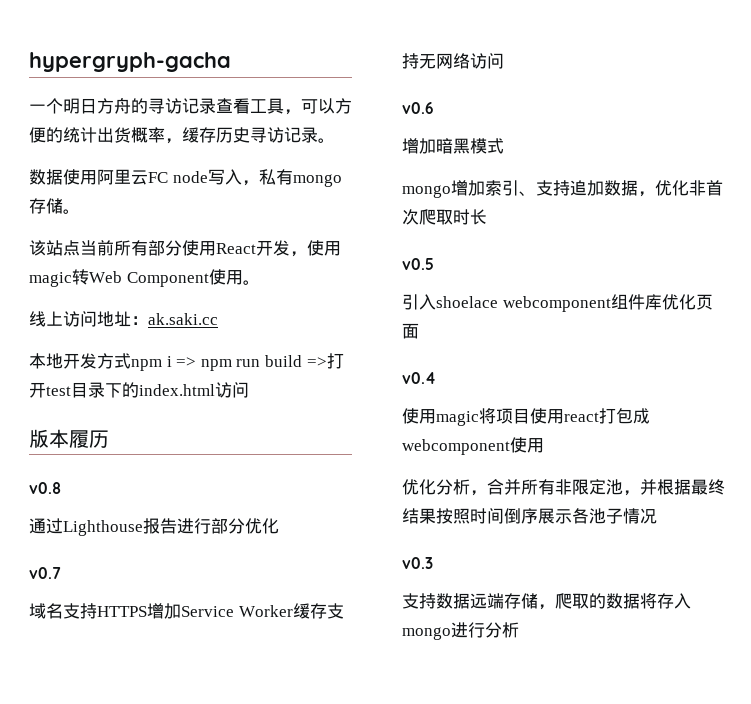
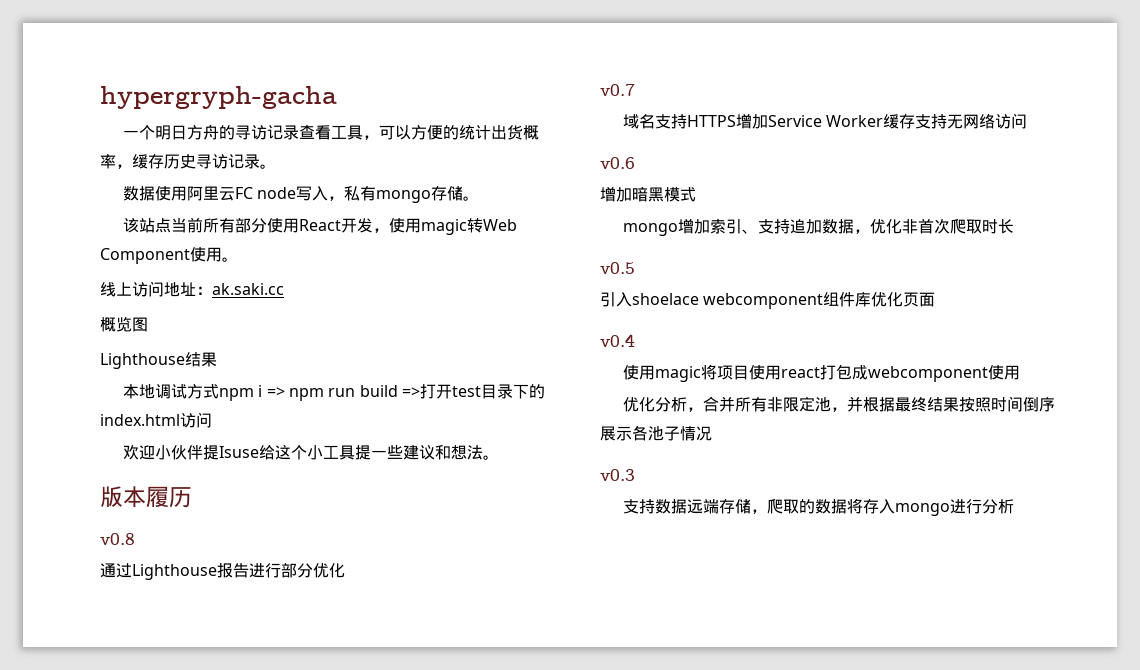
+ 概览图
+ Lighthouse结果
- 本地开发方式npm i => npm run build =>打开test目录下的index.html访问
+ 本地调试方式npm i => npm run build =>打开test目录下的index.html访问
+ 欢迎小伙伴提Isuse给这个小工具提一些建议和想法。

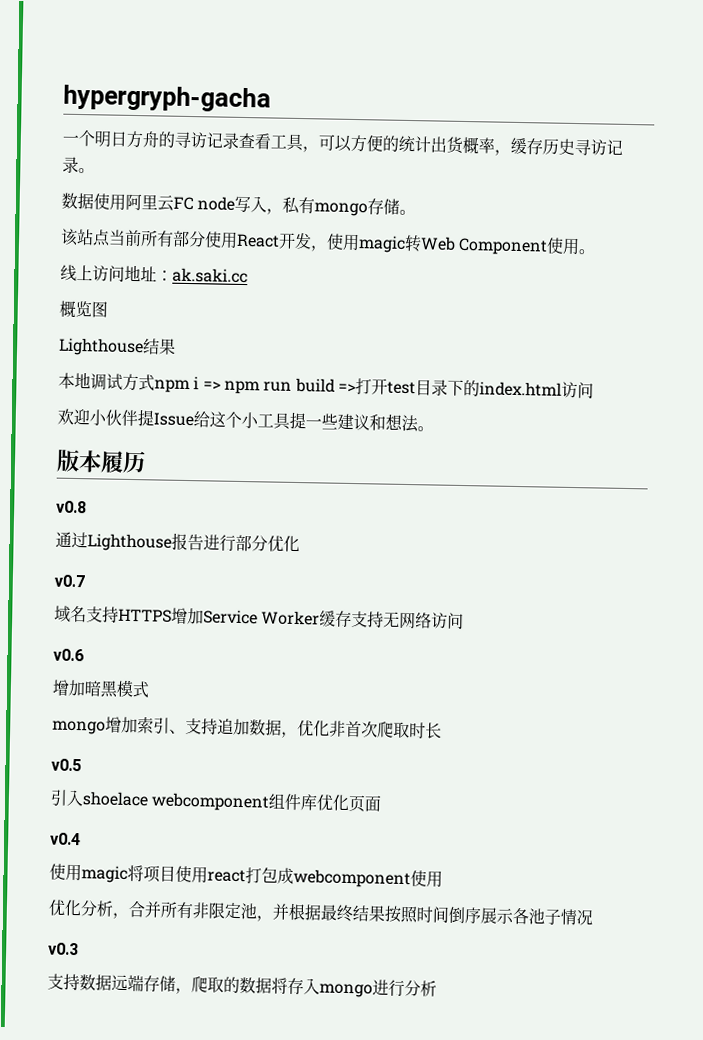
- 欢迎小伙伴提Isuse给这个小工具提一些建议和想法。
+ 欢迎小伙伴提Issue给这个小工具提一些建议和想法。

